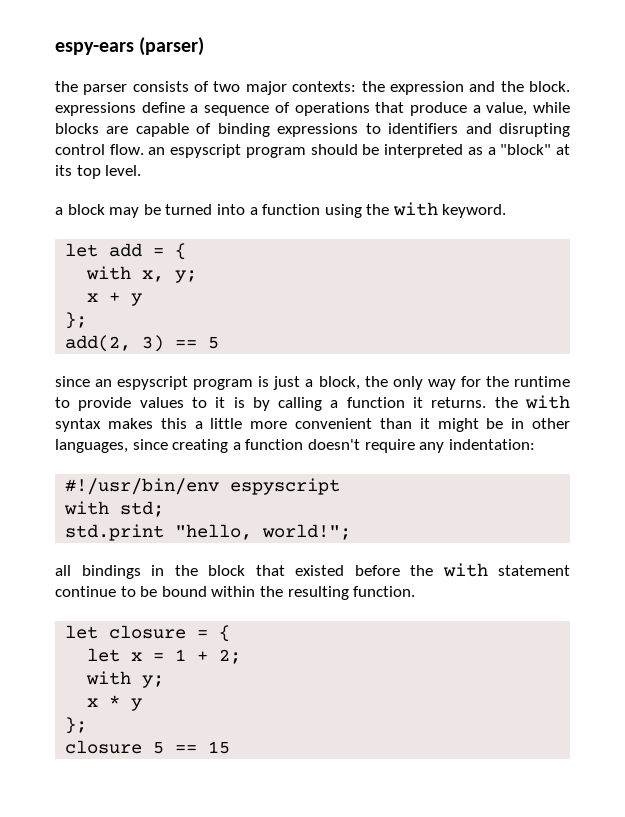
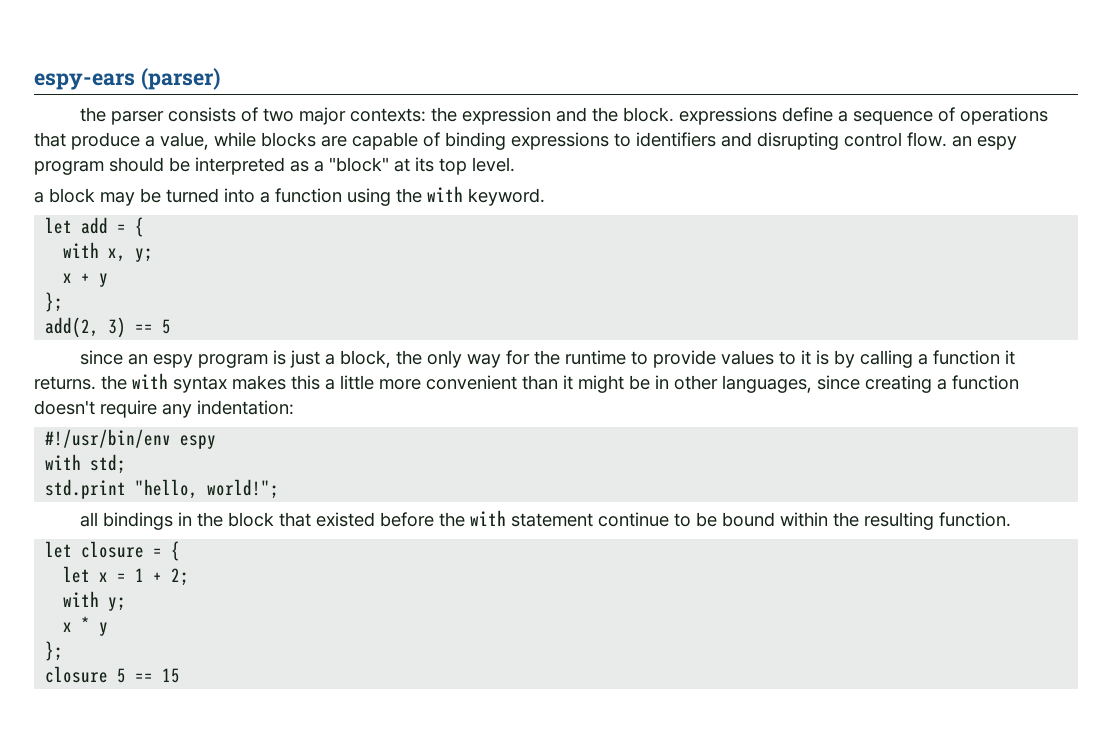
- the parser consists of two major contexts: the expression and the block. expressions define a sequence of operations that produce a value, while blocks are capable of binding expressions to identifiers and disrupting control flow. an espyscript program should be interpreted as a "block" at its top level.
+ the parser consists of two major contexts: the expression and the block. expressions define a sequence of operations that produce a value, while blocks are capable of binding expressions to identifiers and disrupting control flow. an espy program should be interpreted as a "block" at its top level.
- since an espyscript program is just a block, the only way for the runtime to provide values to it is by calling a function it returns. the with syntax makes this a little more convenient than it might be in other languages, since creating a function doesn't require any indentation:
+ since an espy program is just a block, the only way for the runtime to provide values to it is by calling a function it returns. the with syntax makes this a little more convenient than it might be in other languages, since creating a function doesn't require any indentation:
- #!/usr/bin/env espyscript
+ #!/usr/bin/env espy

